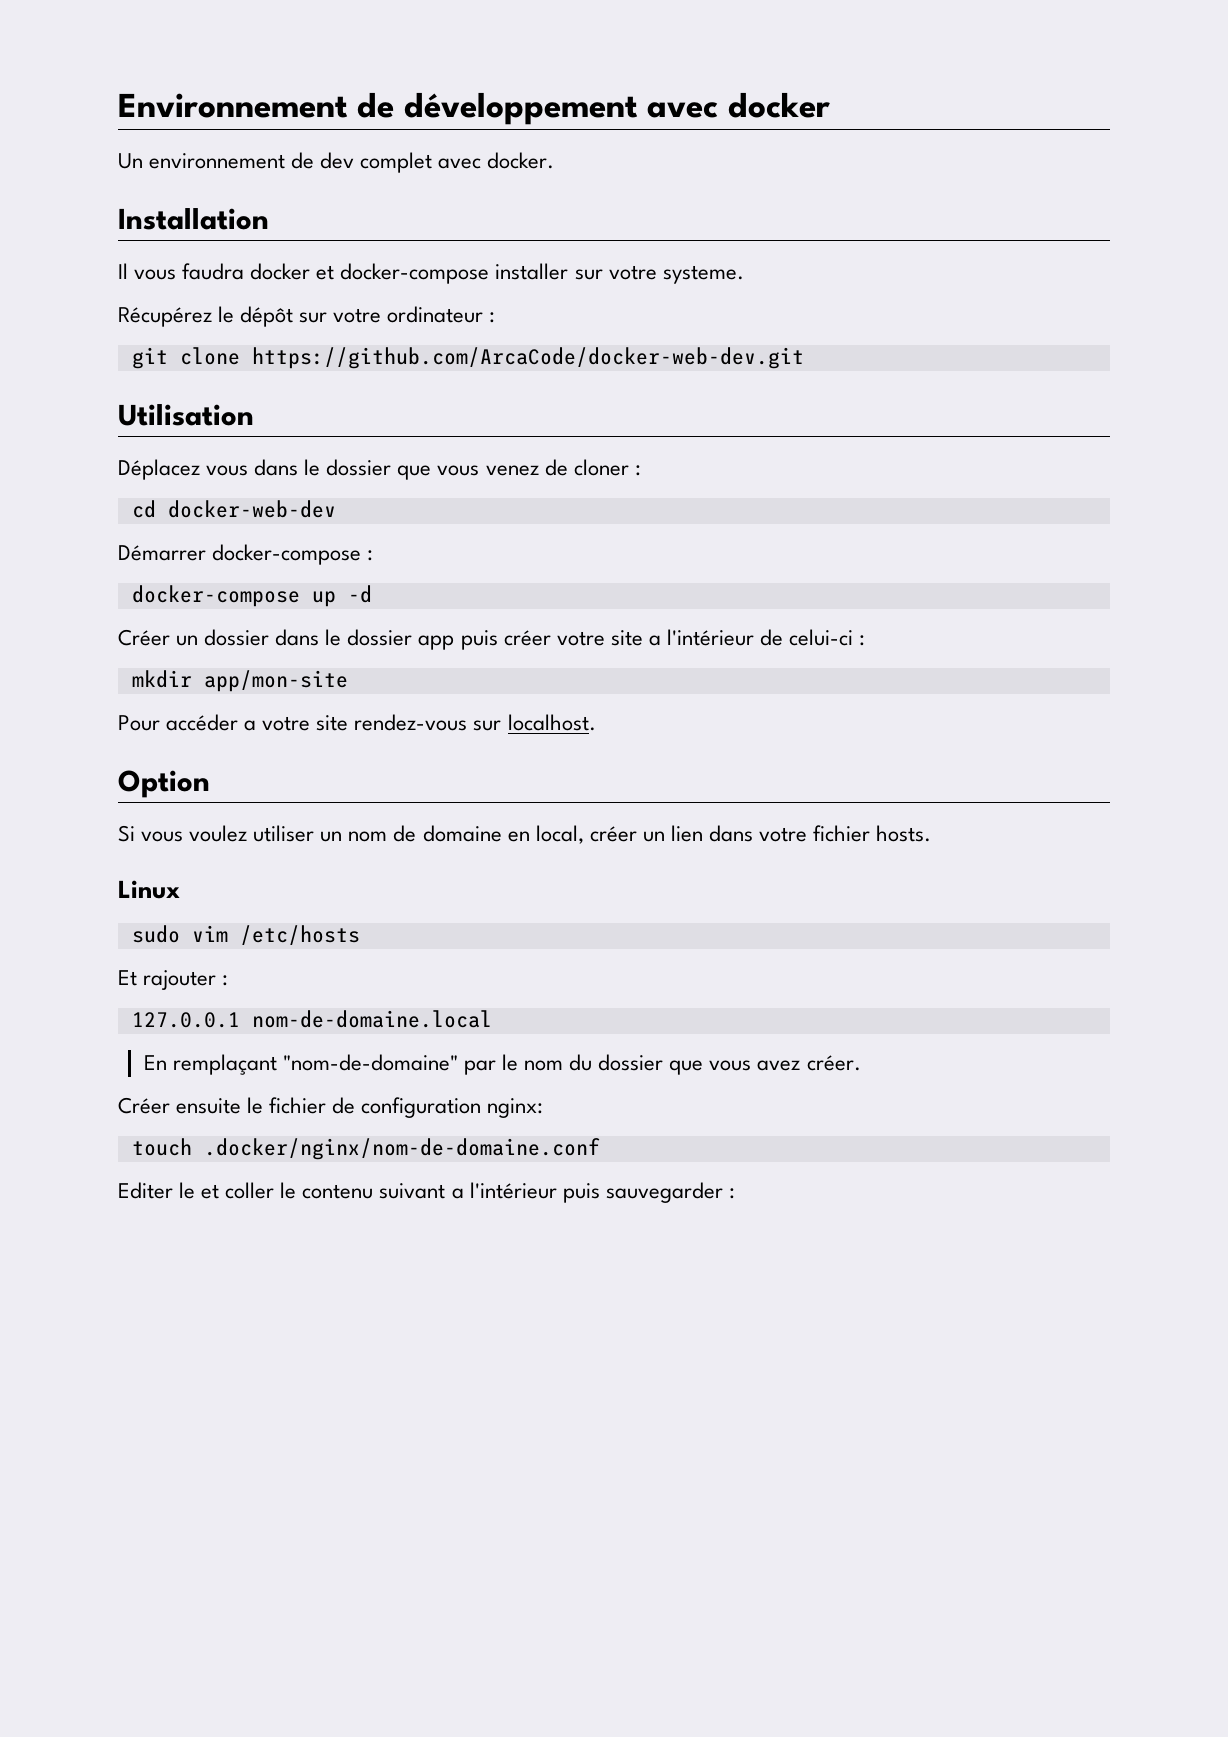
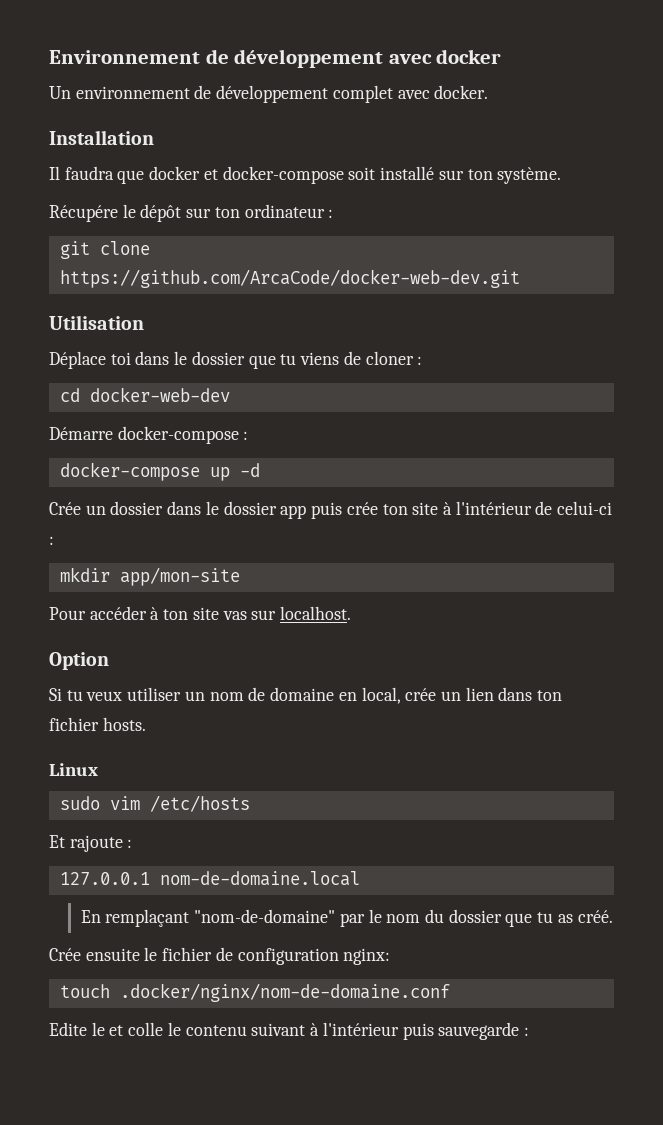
- Un environnement de dev complet avec docker.
+ Un environnement de développement complet avec docker.
- Il vous faudra docker et docker-compose installer sur votre systeme.
- Récupérez le dépôt sur votre ordinateur :
+ Il faudra que docker et docker-compose soit installé sur ton système.
+ Récupére le dépôt sur ton ordinateur :
- Déplacez vous dans le dossier que vous venez de cloner :
+ Déplace toi dans le dossier que tu viens de cloner :
- Démarrer docker-compose :
+ Démarre docker-compose :
- Créer un dossier dans le dossier app puis créer votre site a l'intérieur de celui-ci :
+ Crée un dossier dans le dossier app puis crée ton site à l'intérieur de celui-ci :
- Pour accéder a votre site rendez-vous sur localhost.
+ Pour accéder à ton site vas sur localhost.
- Si vous voulez utiliser un nom de domaine en local, créer un lien dans votre fichier hosts.
+ Si tu veux utiliser un nom de domaine en local, crée un lien dans ton fichier hosts.
- Et rajouter :
+ Et rajoute :
- En remplaçant "nom-de-domaine" par le nom du dossier que vous avez créer.
- Créer ensuite le fichier de configuration nginx:
+ En remplaçant "nom-de-domaine" par le nom du dossier que tu as créé.
+ Crée ensuite le fichier de configuration nginx:
- Editer le et coller le contenu suivant a l'intérieur puis sauvegarder :
+ Edite le et colle le contenu suivant à l'intérieur puis sauvegarde :

